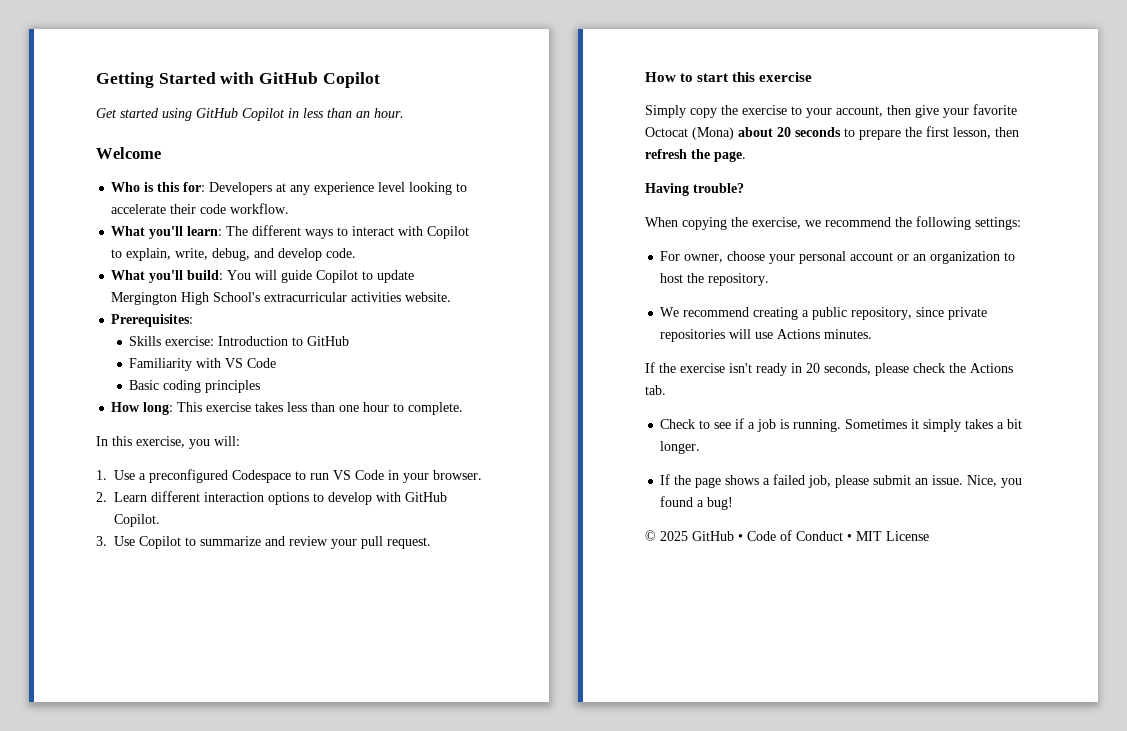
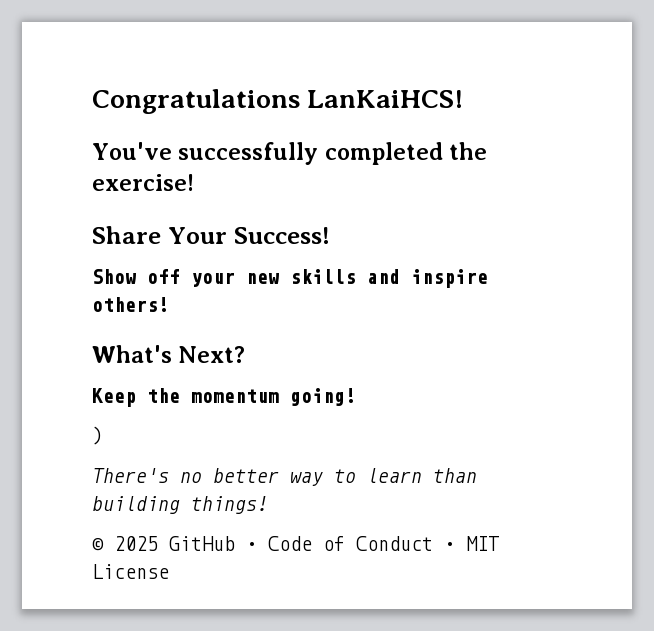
- Getting Started with GitHub Copilot
- Get started using GitHub Copilot in less than an hour.
- Welcome
- Who is this for: Developers at any experience level looking to accelerate their code workflow.
- What you'll learn: The different ways to interact with Copilot to explain, write, debug, and develop code.
- What you'll build: You will guide Copilot to update Mergington High School's extracurricular activities website.
- Prerequisites:
- Skills exercise: Introduction to GitHub
- Familiarity with VS Code
- Basic coding principles
- How long: This exercise takes less than one hour to complete.
- In this exercise, you will:
- 1. Use a preconfigured Codespace to run VS Code in your browser.
- 2. Learn different interaction options to develop with GitHub Copilot.
- 3. Use Copilot to summarize and review your pull request.
- How to start this exercise
- Simply copy the exercise to your account, then give your favorite Octocat (Mona) about 20 seconds to prepare the first lesson, then refresh the page.
- Having trouble?
- When copying the exercise, we recommend the following settings:
- For owner, choose your personal account or an organization to host the repository.
- We recommend creating a public repository, since private repositories will use Actions minutes.
- If the exercise isn't ready in 20 seconds, please check the Actions tab.
- Check to see if a job is running. Sometimes it simply takes a bit longer.
- If the page shows a failed job, please submit an issue. Nice, you found a bug!
+ Congratulations LanKaiHCS!
+ You've successfully completed the exercise!
+ Share Your Success!
+ Show off your new skills and inspire others!
+ What's Next?
+ Keep the momentum going!
+ )
+ There's no better way to learn than building things!

